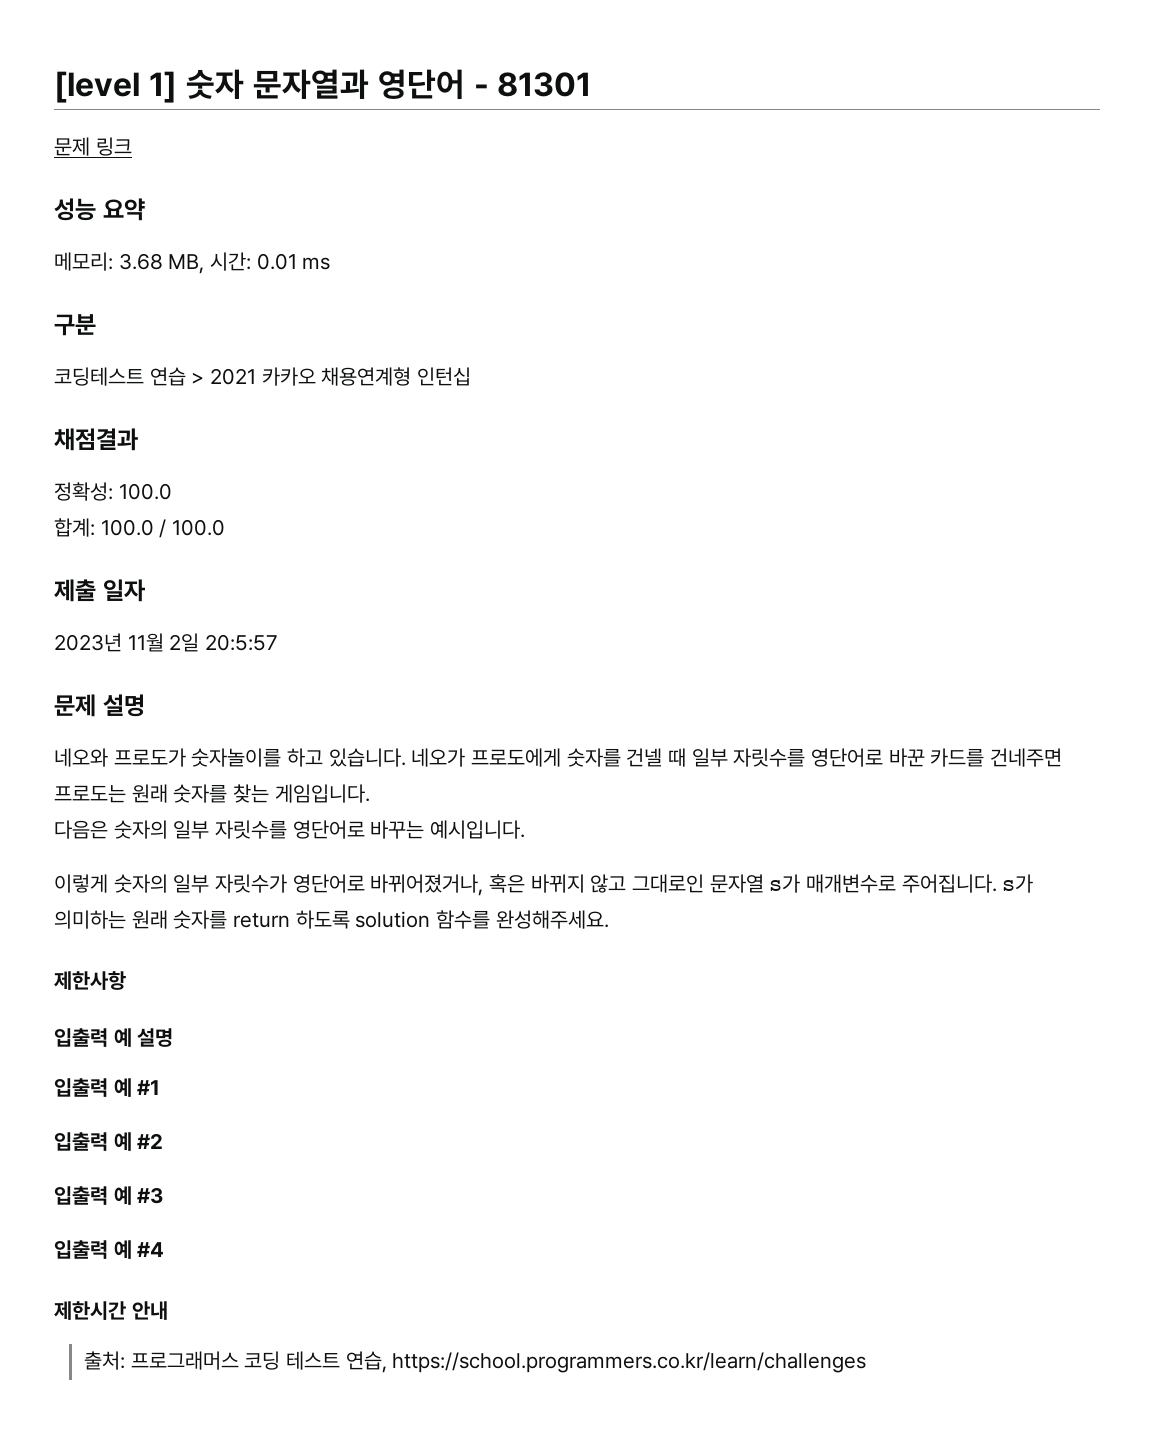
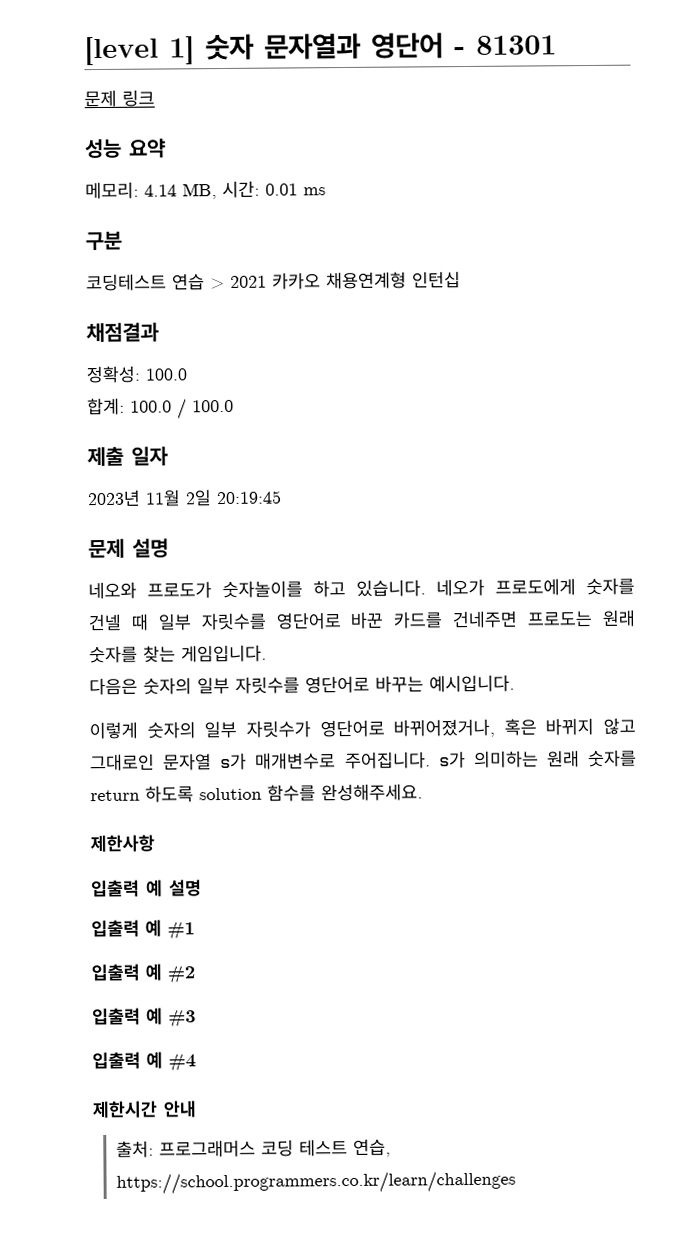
- 메모리: 3.68 MB, 시간: 0.01 ms
+ 메모리: 4.14 MB, 시간: 0.01 ms
- 2023년 11월 2일 20:5:57
+ 2023년 11월 2일 20:19:45

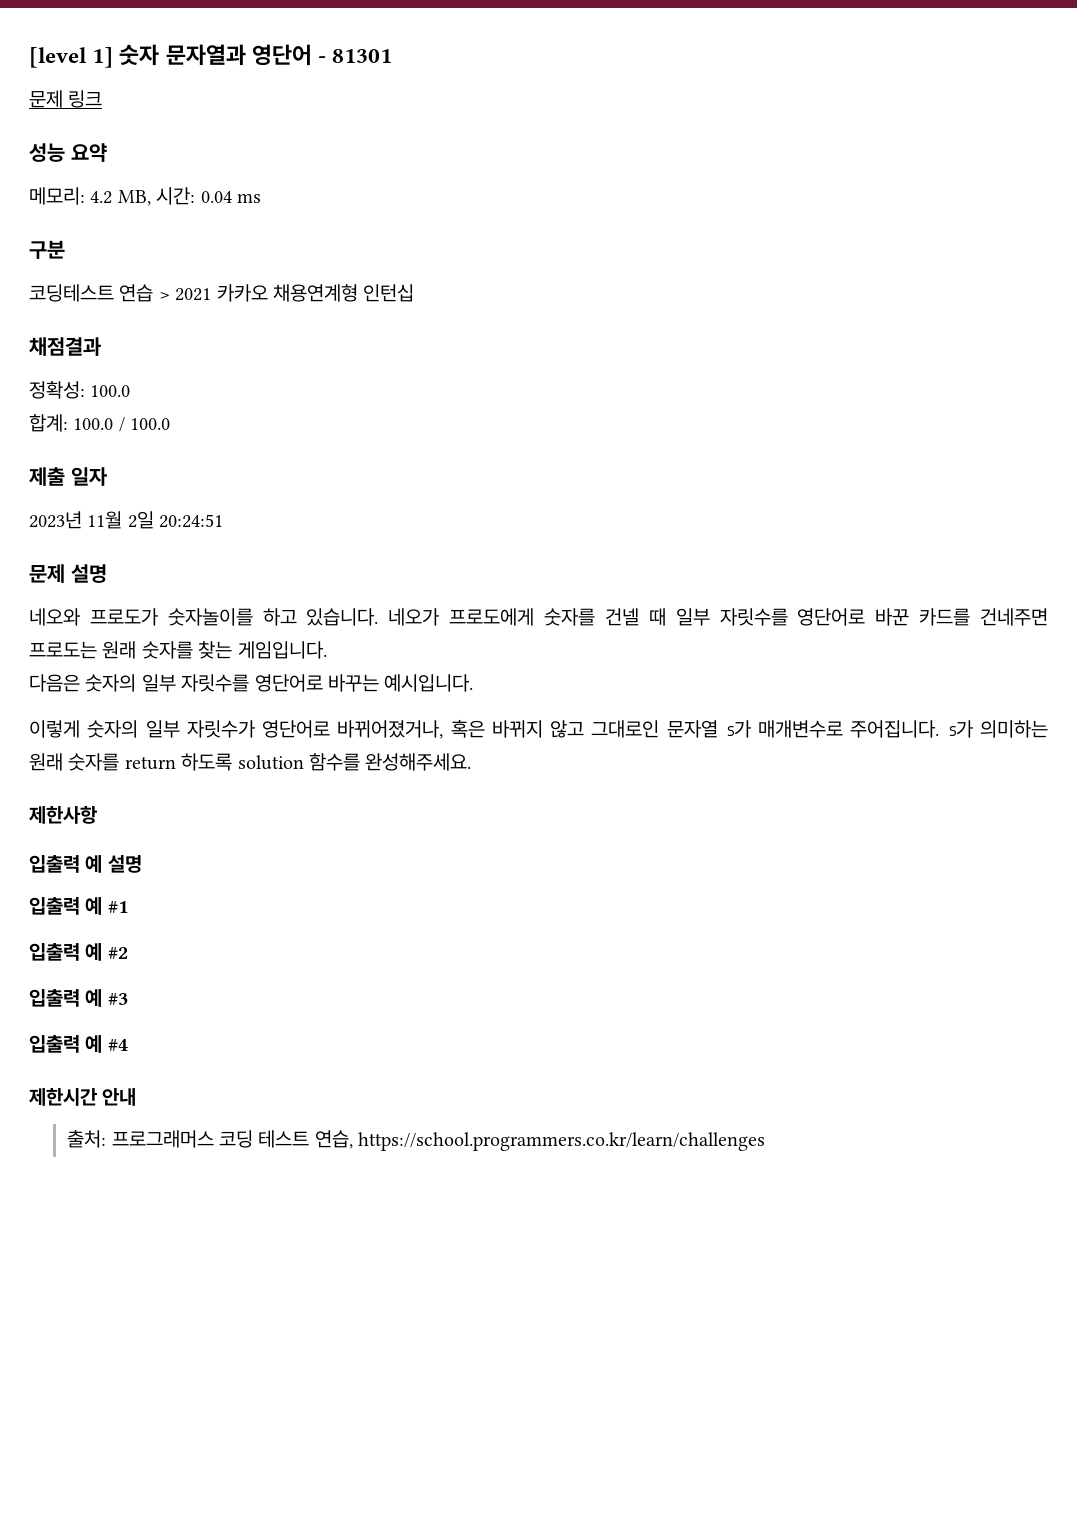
- 메모리: 4.14 MB, 시간: 0.01 ms
+ 메모리: 4.2 MB, 시간: 0.04 ms
- 2023년 11월 2일 20:19:45
+ 2023년 11월 2일 20:24:51

